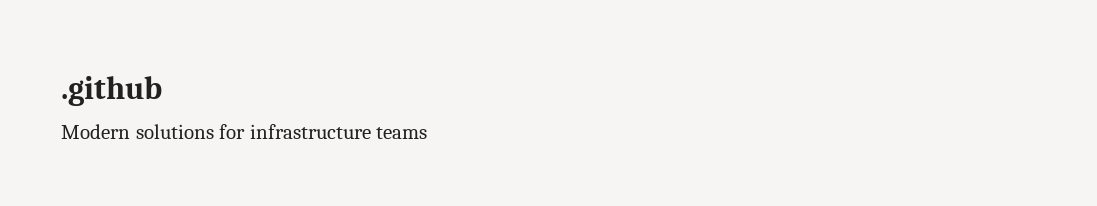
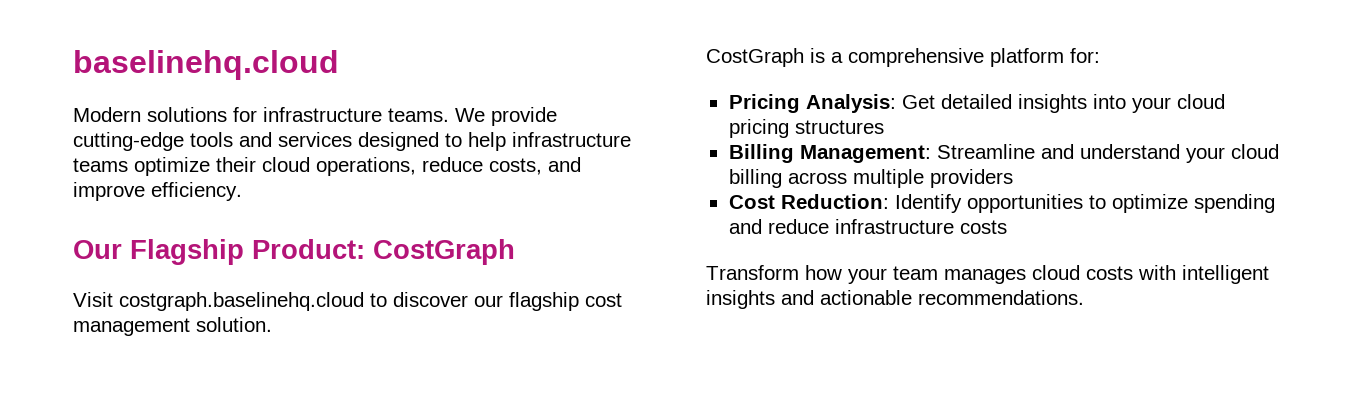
- .github
+ baselinehq.cloud
- Modern solutions for infrastructure teams
+ Modern solutions for infrastructure teams. We provide cutting-edge tools and services designed to help infrastructure teams optimize their cloud operations, reduce costs, and improve efficiency.
+ Our Flagship Product: CostGraph
+ Visit costgraph.baselinehq.cloud to discover our flagship cost management solution.
+ CostGraph is a comprehensive platform for:
+ Pricing Analysis: Get detailed insights into your cloud pricing structures
+ Billing Management: Streamline and understand your cloud billing across multiple providers
+ Cost Reduction: Identify opportunities to optimize spending and reduce infrastructure costs
+ Transform how your team manages cloud costs with intelligent insights and actionable recommendations.

